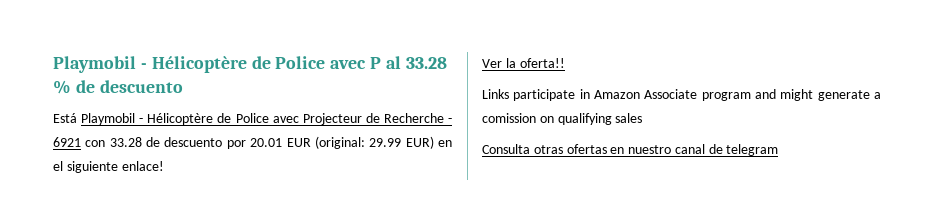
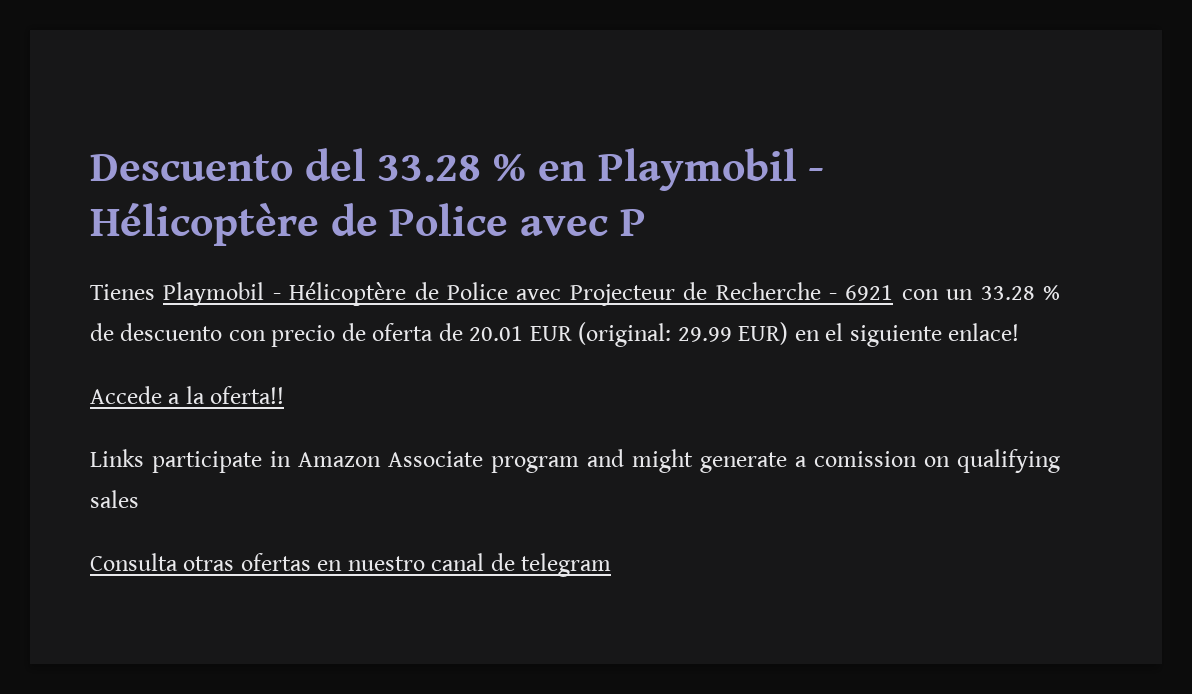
- Playmobil - Hélicoptère de Police avec P al 33.28 % de descuento
- Está Playmobil - Hélicoptère de Police avec Projecteur de Recherche - 6921 con 33.28 de descuento por 20.01 EUR (original: 29.99 EUR) en el siguiente enlace!
+ Descuento del 33.28 % en Playmobil - Hélicoptère de Police avec P
+ Tienes Playmobil - Hélicoptère de Police avec Projecteur de Recherche - 6921 con un 33.28 % de descuento con precio de oferta de 20.01 EUR (original: 29.99 EUR) en el siguiente enlace!
- Ver la oferta!!
+ Accede a la oferta!!

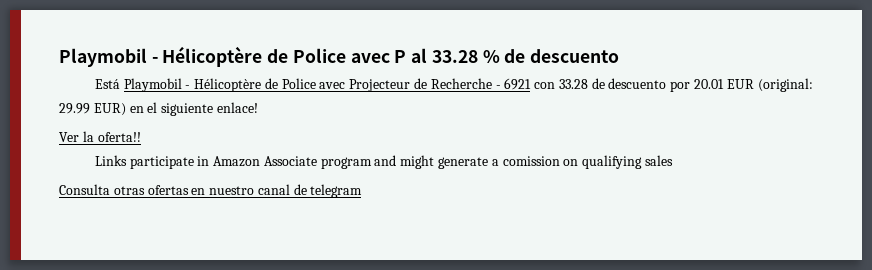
- Descuento del 33.28 % en Playmobil - Hélicoptère de Police avec P
- Tienes Playmobil - Hélicoptère de Police avec Projecteur de Recherche - 6921 con un 33.28 % de descuento con precio de oferta de 20.01 EUR (original: 29.99 EUR) en el siguiente enlace!
+ Playmobil - Hélicoptère de Police avec P al 33.28 % de descuento
+ Está Playmobil - Hélicoptère de Police avec Projecteur de Recherche - 6921 con 33.28 de descuento por 20.01 EUR (original: 29.99 EUR) en el siguiente enlace!
- Accede a la oferta!!
+ Ver la oferta!!

